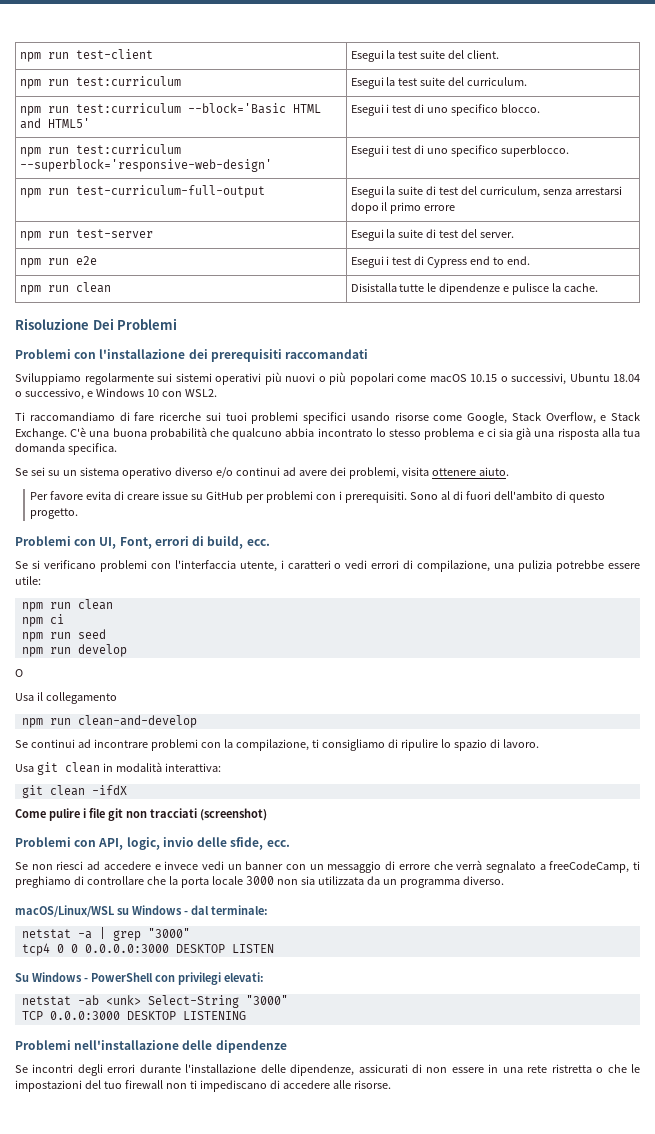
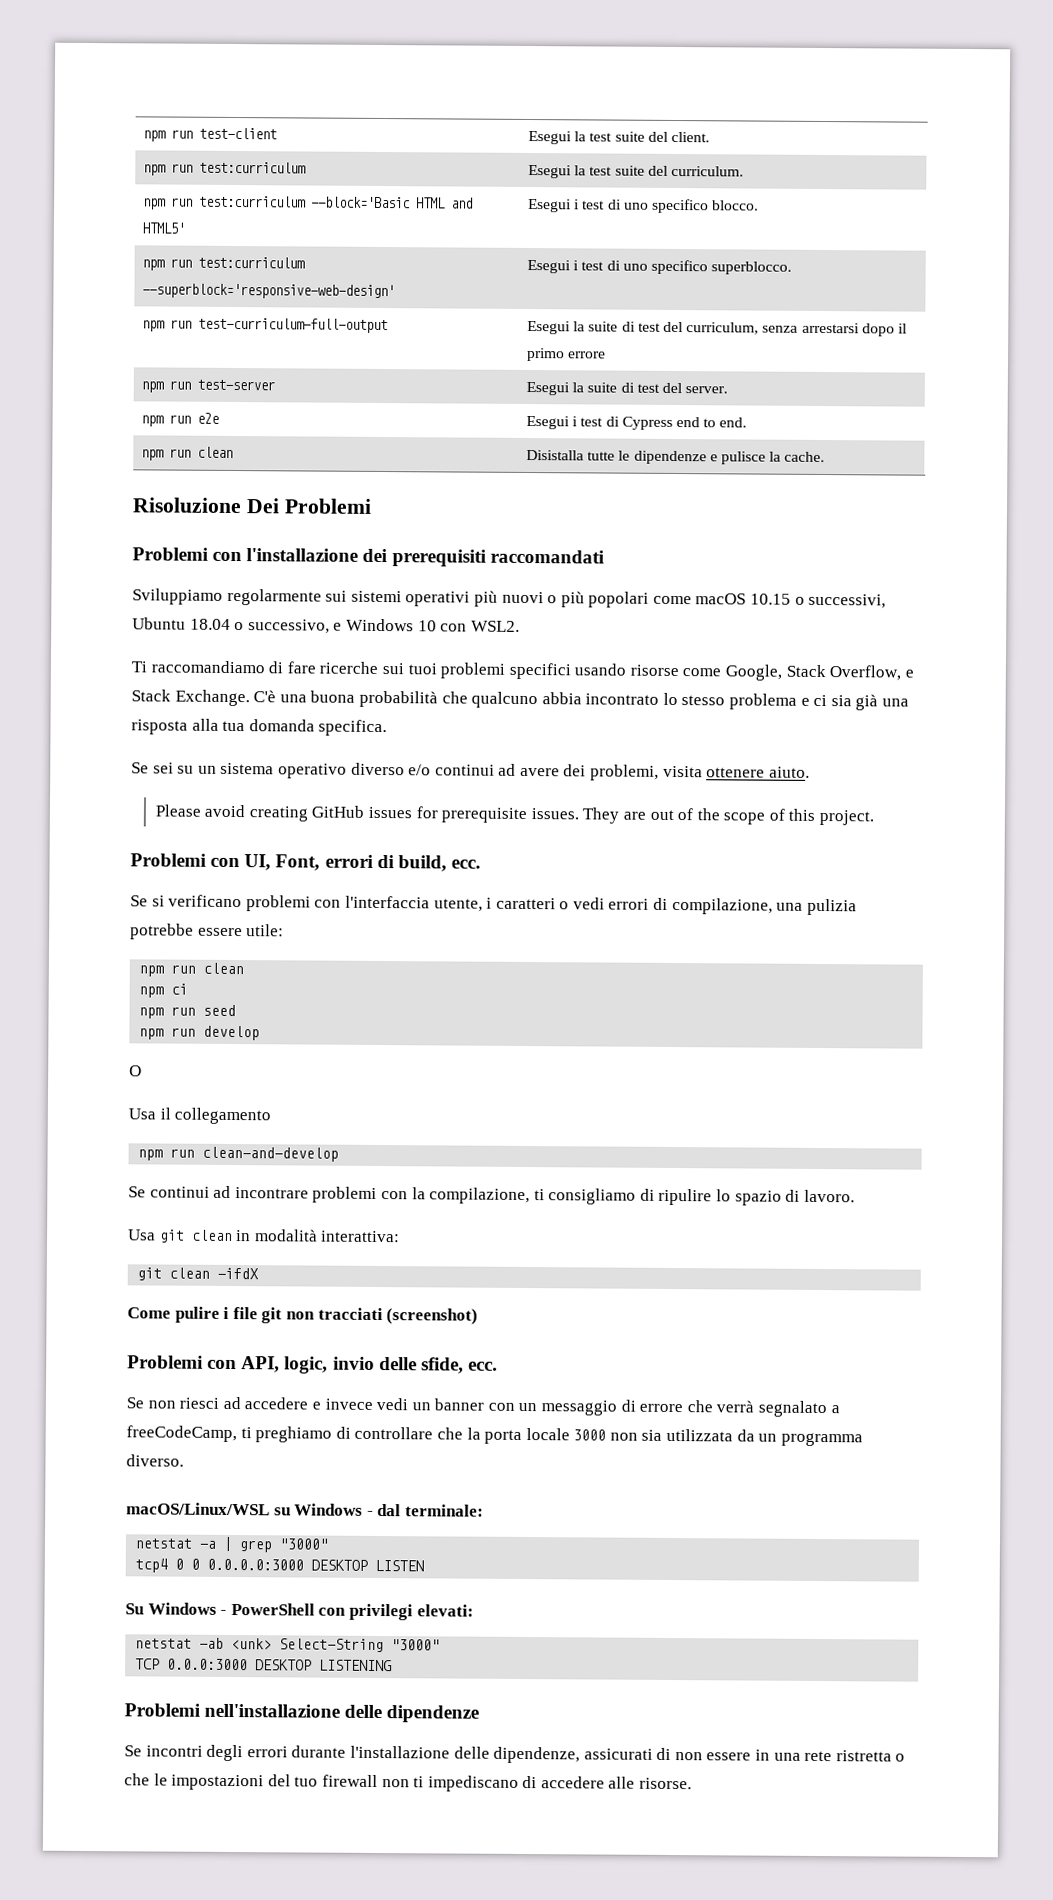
- Per favore evita di creare issue su GitHub per problemi con i prerequisiti. Sono al di fuori dell'ambito di questo progetto.
+ Please avoid creating GitHub issues for prerequisite issues. They are out of the scope of this project.

